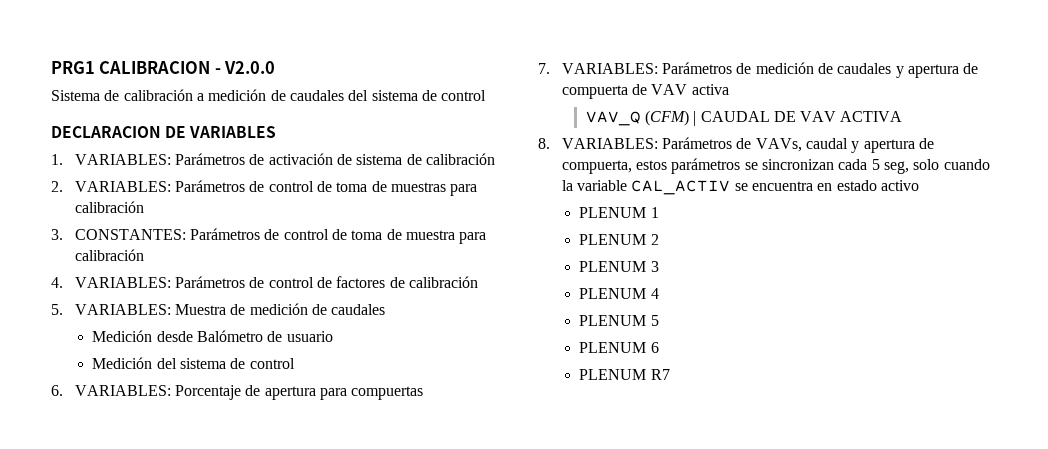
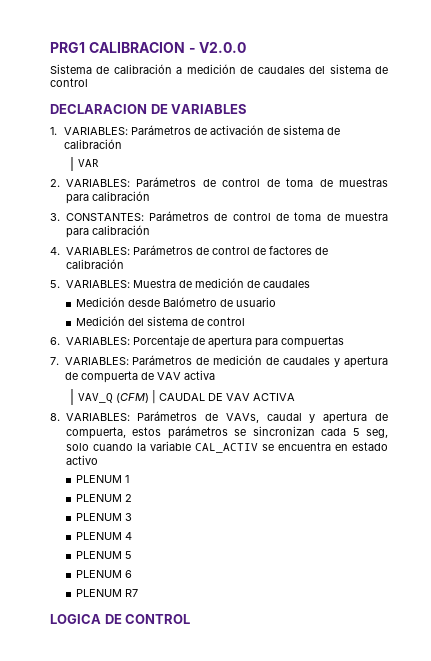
+ VAR
+ LOGICA DE CONTROL

